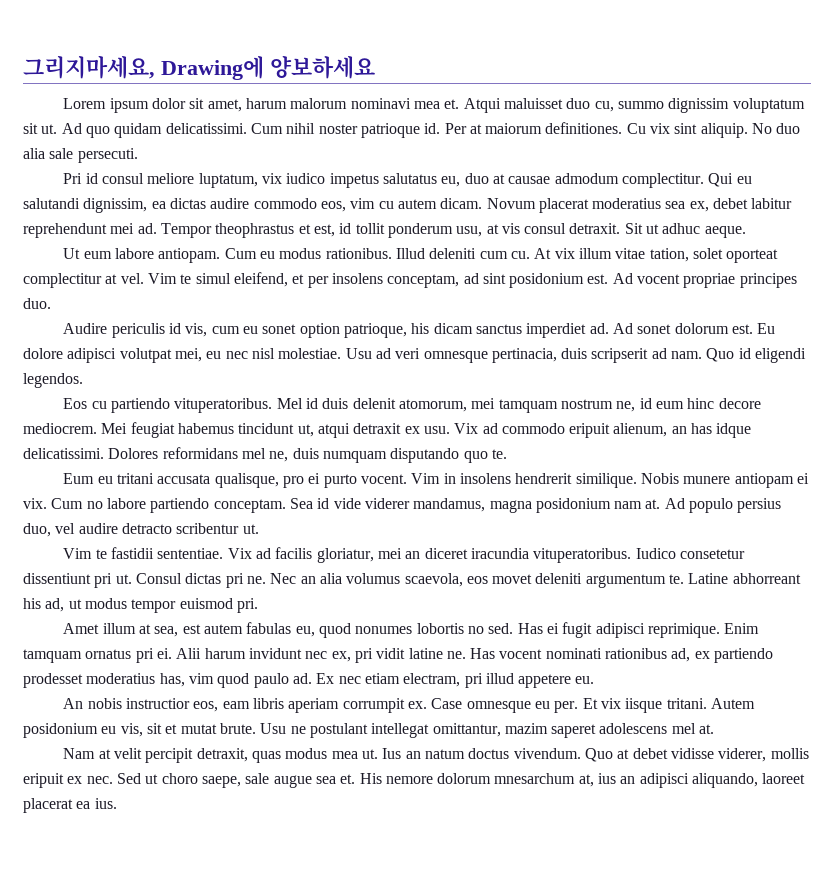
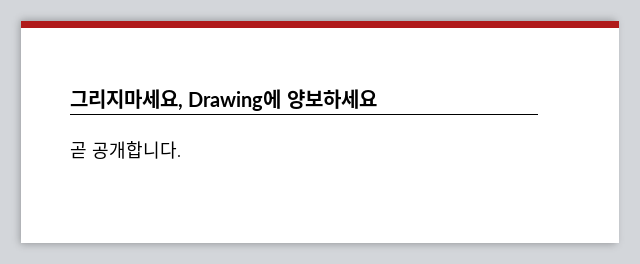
- Lorem ipsum dolor sit amet, harum malorum nominavi mea et. Atqui maluisset duo cu, summo dignissim voluptatum sit ut. Ad quo quidam delicatissimi. Cum nihil noster patrioque id. Per at maiorum definitiones. Cu vix sint aliquip. No duo alia sale persecuti.
- Pri id consul meliore luptatum, vix iudico impetus salutatus eu, duo at causae admodum complectitur. Qui eu salutandi dignissim, ea dictas audire commodo eos, vim cu autem dicam. Novum placerat moderatius sea ex, debet labitur reprehendunt mei ad. Tempor theophrastus et est, id tollit ponderum usu, at vis consul detraxit. Sit ut adhuc aeque.
- Ut eum labore antiopam. Cum eu modus rationibus. Illud deleniti cum cu. At vix illum vitae tation, solet oporteat complectitur at vel. Vim te simul eleifend, et per insolens conceptam, ad sint posidonium est. Ad vocent propriae principes duo.
- Audire periculis id vis, cum eu sonet option patrioque, his dicam sanctus imperdiet ad. Ad sonet dolorum est. Eu dolore adipisci volutpat mei, eu nec nisl molestiae. Usu ad veri omnesque pertinacia, duis scripserit ad nam. Quo id eligendi legendos.
- Eos cu partiendo vituperatoribus. Mel id duis delenit atomorum, mei tamquam nostrum ne, id eum hinc decore mediocrem. Mei feugiat habemus tincidunt ut, atqui detraxit ex usu. Vix ad commodo eripuit alienum, an has idque delicatissimi. Dolores reformidans mel ne, duis numquam disputando quo te.
- Eum eu tritani accusata qualisque, pro ei purto vocent. Vim in insolens hendrerit similique. Nobis munere antiopam ei vix. Cum no labore partiendo conceptam. Sea id vide viderer mandamus, magna posidonium nam at. Ad populo persius duo, vel audire detracto scribentur ut.
- Vim te fastidii sententiae. Vix ad facilis gloriatur, mei an diceret iracundia vituperatoribus. Iudico consetetur dissentiunt pri ut. Consul dictas pri ne. Nec an alia volumus scaevola, eos movet deleniti argumentum te. Latine abhorreant his ad, ut modus tempor euismod pri.
- Amet illum at sea, est autem fabulas eu, quod nonumes lobortis no sed. Has ei fugit adipisci reprimique. Enim tamquam ornatus pri ei. Alii harum invidunt nec ex, pri vidit latine ne. Has vocent nominati rationibus ad, ex partiendo prodesset moderatius has, vim quod paulo ad. Ex nec etiam electram, pri illud appetere eu.
- An nobis instructior eos, eam libris aperiam corrumpit ex. Case omnesque eu per. Et vix iisque tritani. Autem posidonium eu vis, sit et mutat brute. Usu ne postulant intellegat omittantur, mazim saperet adolescens mel at.
- Nam at velit percipit detraxit, quas modus mea ut. Ius an natum doctus vivendum. Quo at debet vidisse viderer, mollis eripuit ex nec. Sed ut choro saepe, sale augue sea et. His nemore dolorum mnesarchum at, ius an adipisci aliquando, laoreet placerat ea ius.
+ 곧 공개합니다.

